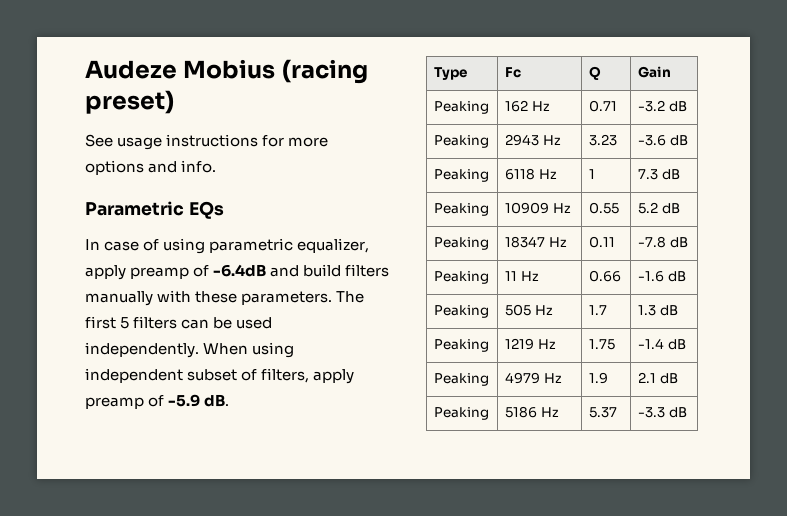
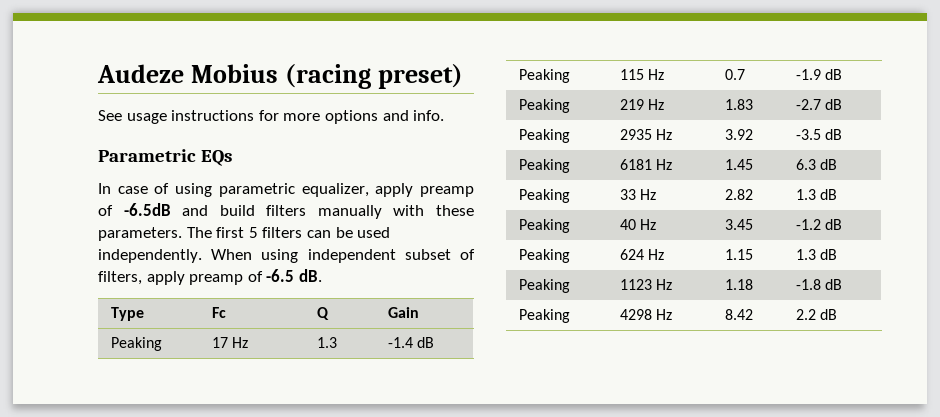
- In case of using parametric equalizer, apply preamp of -6.4dB and build filters manually with these parameters.
+ In case of using parametric equalizer, apply preamp of -6.5dB and build filters manually with these parameters.
- When using independent subset of filters, apply preamp of -5.9 dB.
+ When using independent subset of filters, apply preamp of -6.5 dB.
- Peaking | 162 Hz | 0.71 | -3.2 dB
- Peaking | 2943 Hz | 3.23 | -3.6 dB
- Peaking | 6118 Hz | 1 | 7.3 dB
- Peaking | 10909 Hz | 0.55 | 5.2 dB
- Peaking | 18347 Hz | 0.11 | -7.8 dB
- Peaking | 11 Hz | 0.66 | -1.6 dB
- Peaking | 505 Hz | 1.7 | 1.3 dB
- Peaking | 1219 Hz | 1.75 | -1.4 dB
- Peaking | 4979 Hz | 1.9 | 2.1 dB
- Peaking | 5186 Hz | 5.37 | -3.3 dB
+ Peaking | 17 Hz | 1.3 | -1.4 dB
+ Peaking | 115 Hz | 0.7 | -1.9 dB
+ Peaking | 219 Hz | 1.83 | -2.7 dB
+ Peaking | 2935 Hz | 3.92 | -3.5 dB
+ Peaking | 6181 Hz | 1.45 | 6.3 dB
+ Peaking | 33 Hz | 2.82 | 1.3 dB
+ Peaking | 40 Hz | 3.45 | -1.2 dB
+ Peaking | 624 Hz | 1.15 | 1.3 dB
+ Peaking | 1123 Hz | 1.18 | -1.8 dB
+ Peaking | 4298 Hz | 8.42 | 2.2 dB

